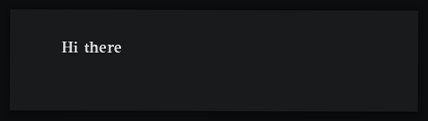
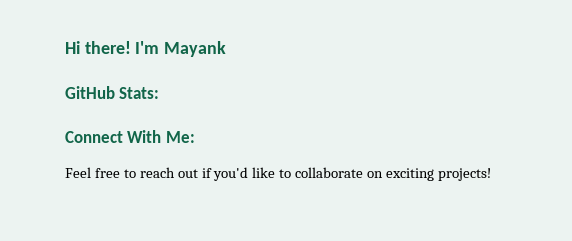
- Hi there
+ Hi there! I'm Mayank
+ GitHub Stats:
+ Connect With Me:
+ Feel free to reach out if you'd like to collaborate on exciting projects!

